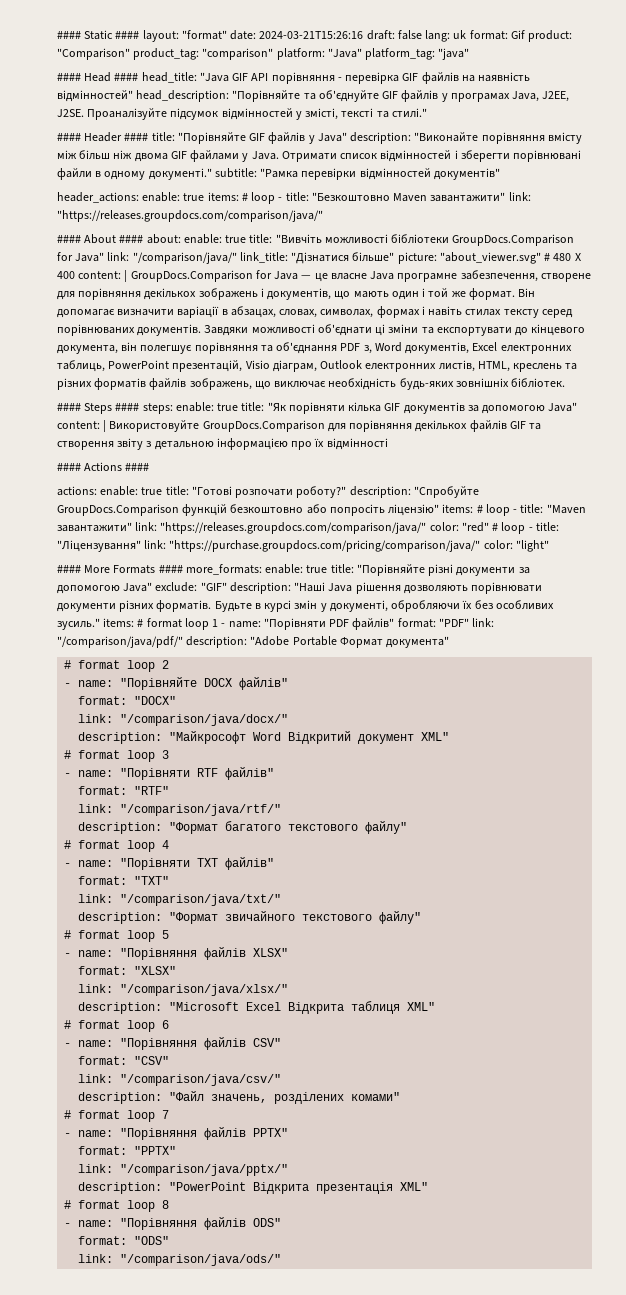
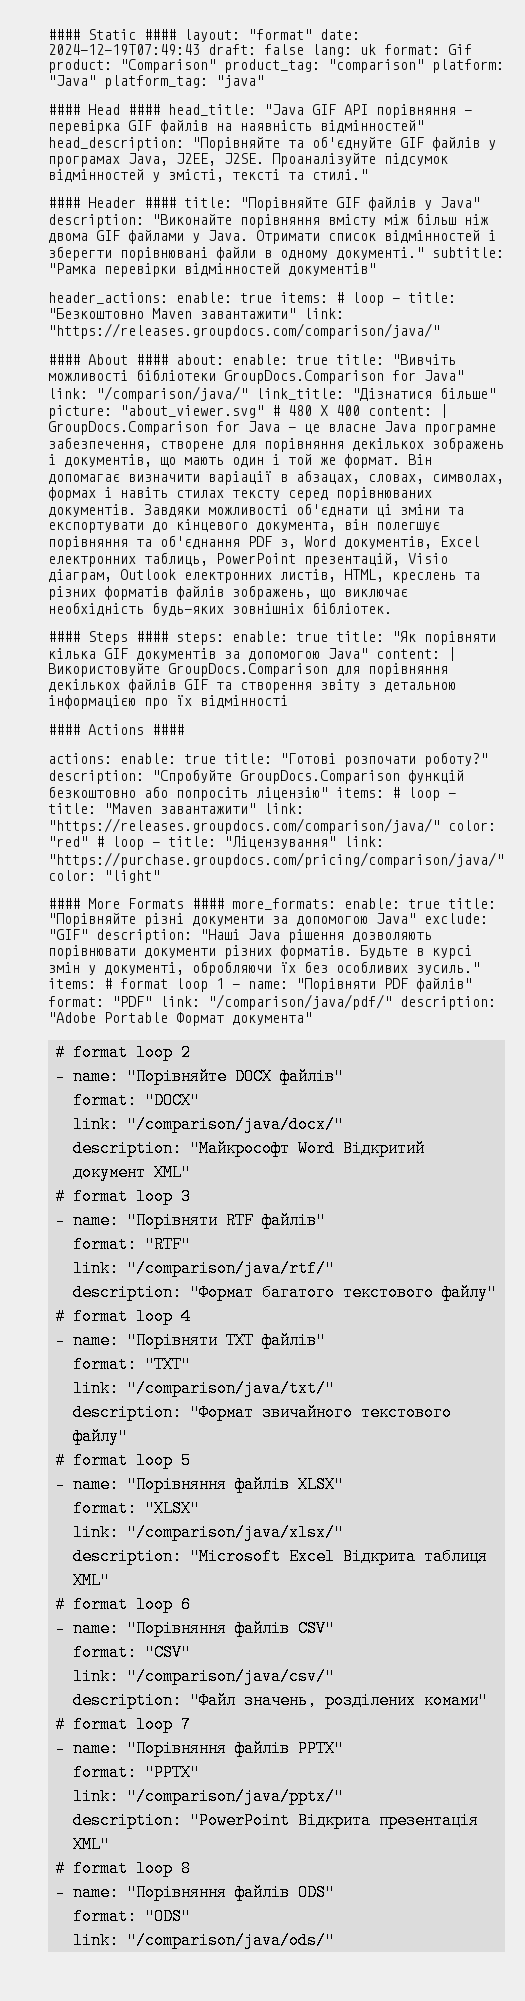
- #### Static #### layout: "format" date: 2024-03-21T15:26:16 draft: false lang: uk format: Gif product: "Comparison" product_tag: "comparison" platform: "Java" platform_tag: "java"
+ #### Static #### layout: "format" date: 2024-12-19T07:49:43 draft: false lang: uk format: Gif product: "Comparison" product_tag: "comparison" platform: "Java" platform_tag: "java"

